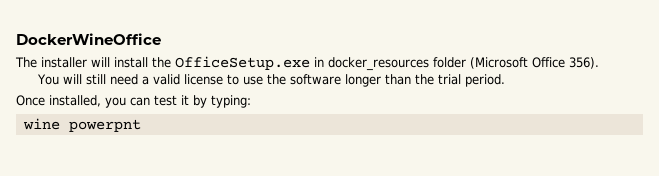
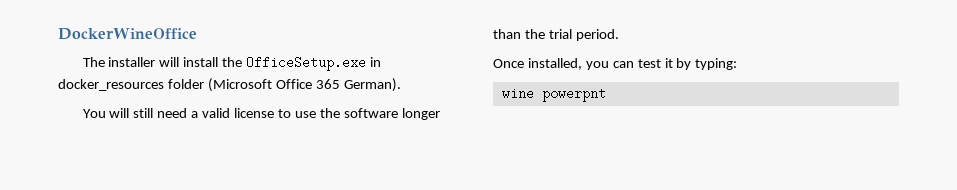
- The installer will install the OfficeSetup.exe in docker_resources folder (Microsoft Office 356).
+ The installer will install the OfficeSetup.exe in docker_resources folder (Microsoft Office 365 German).

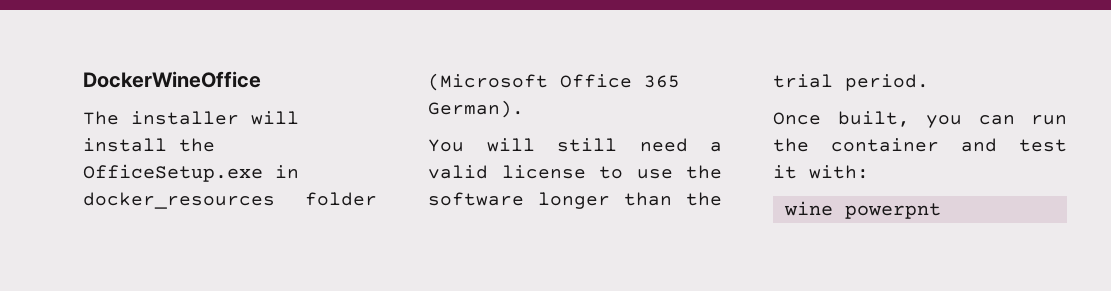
- Once installed, you can test it by typing:
+ Once built, you can run the container and test it with:

